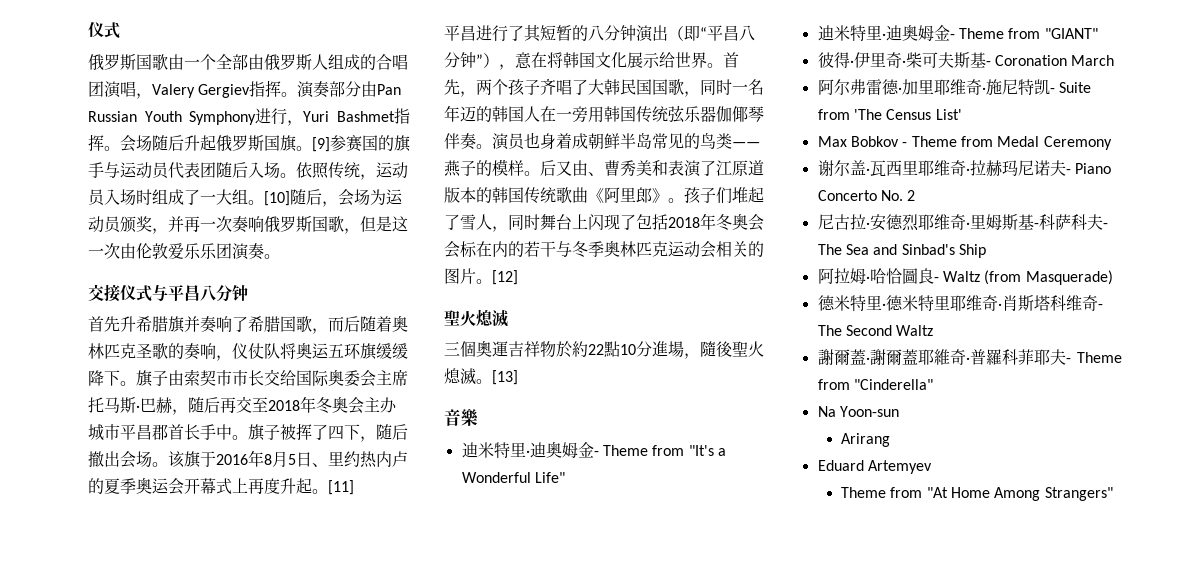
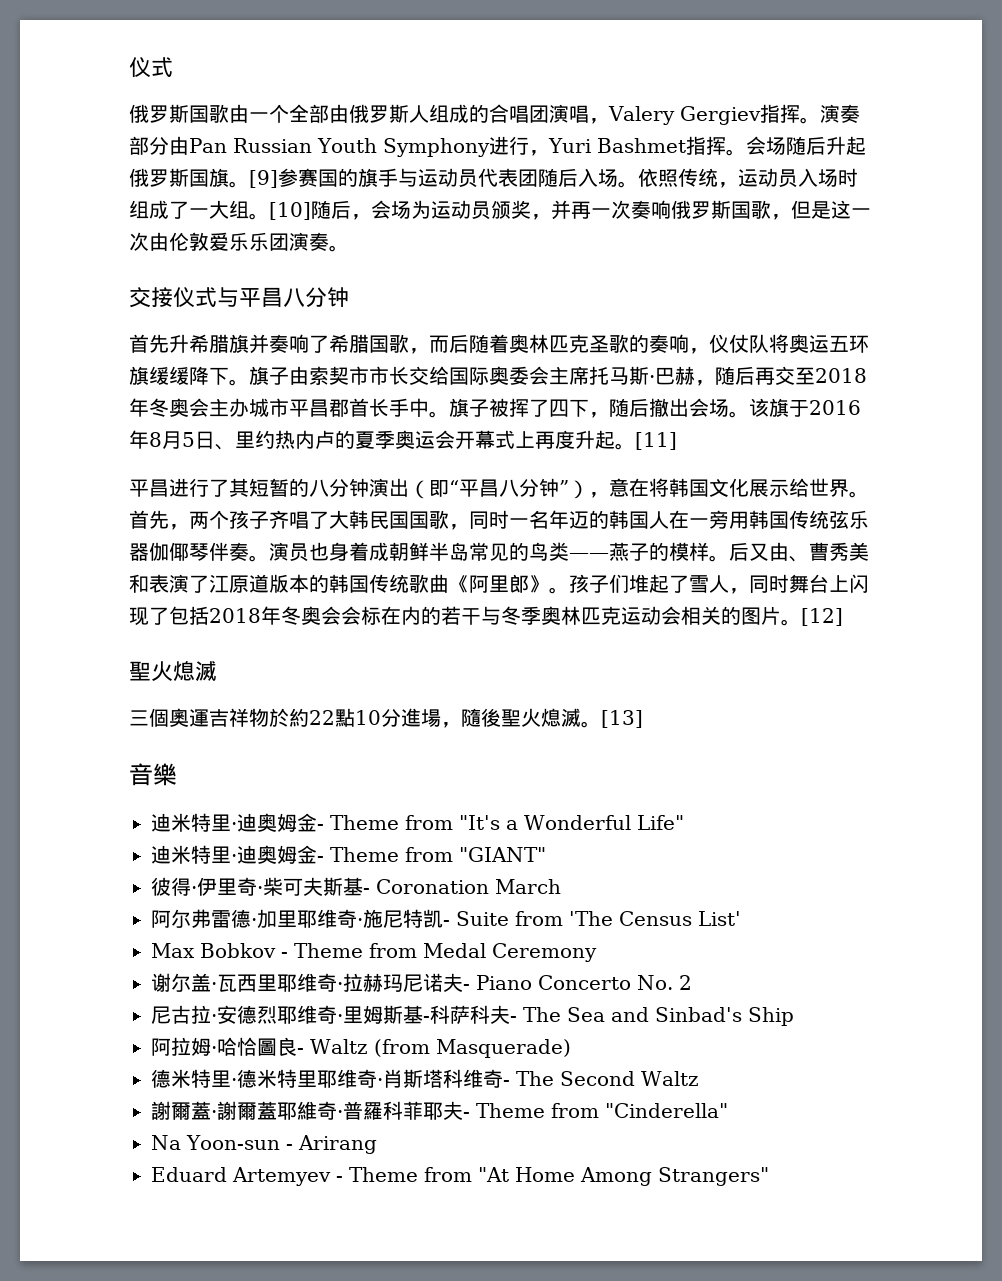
- Na Yoon-sun
- Arirang
+ Na Yoon-sun - Arirang
- Eduard Artemyev
- Theme from "At Home Among Strangers"
+ Eduard Artemyev - Theme from "At Home Among Strangers"

